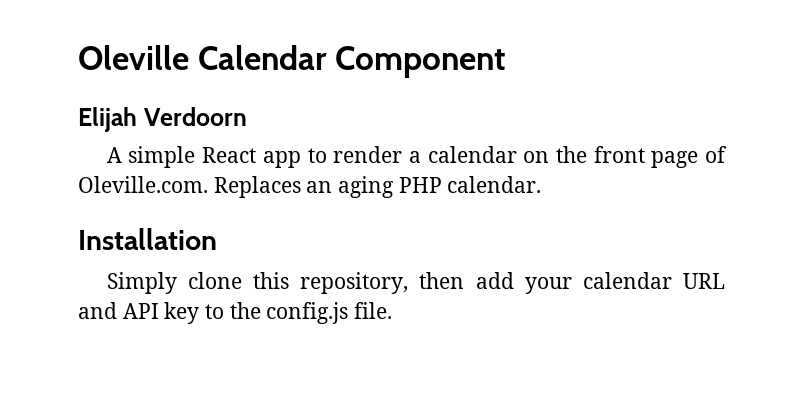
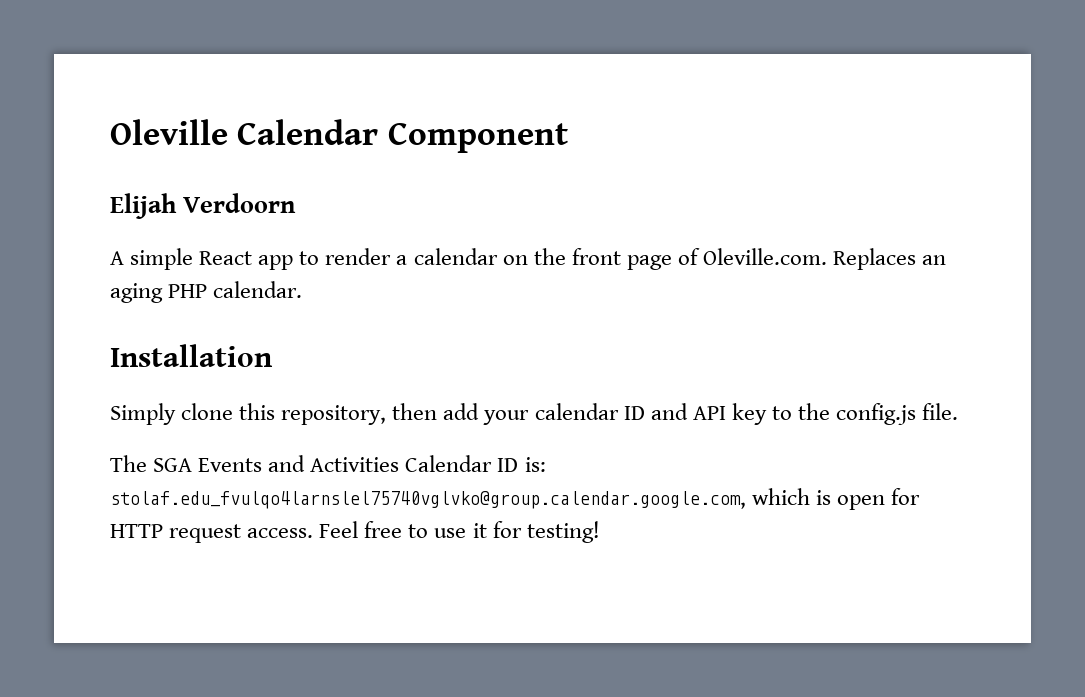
- Simply clone this repository, then add your calendar URL and API key to the config.js file.
+ Simply clone this repository, then add your calendar ID and API key to the config.js file.
+ The SGA Events and Activities Calendar ID is: stolaf.edu_fvulqo4larnslel75740vglvko@group.calendar.google.com, which is open for HTTP request access. Feel free to use it for testing!

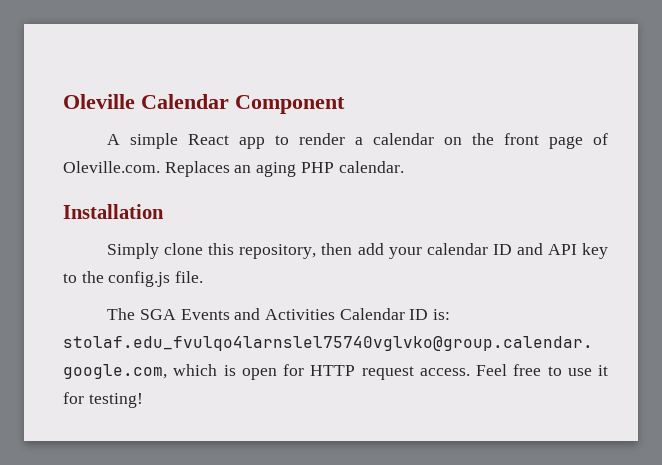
- Elijah Verdoorn

